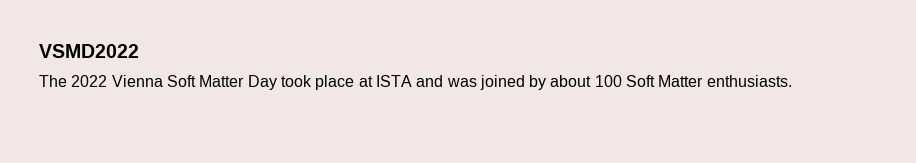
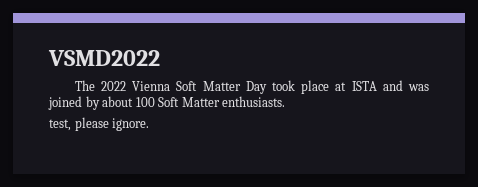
+ test, please ignore.

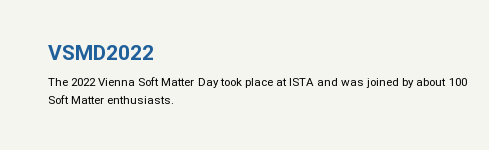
- test, please ignore.

